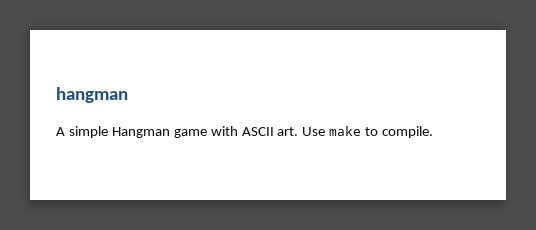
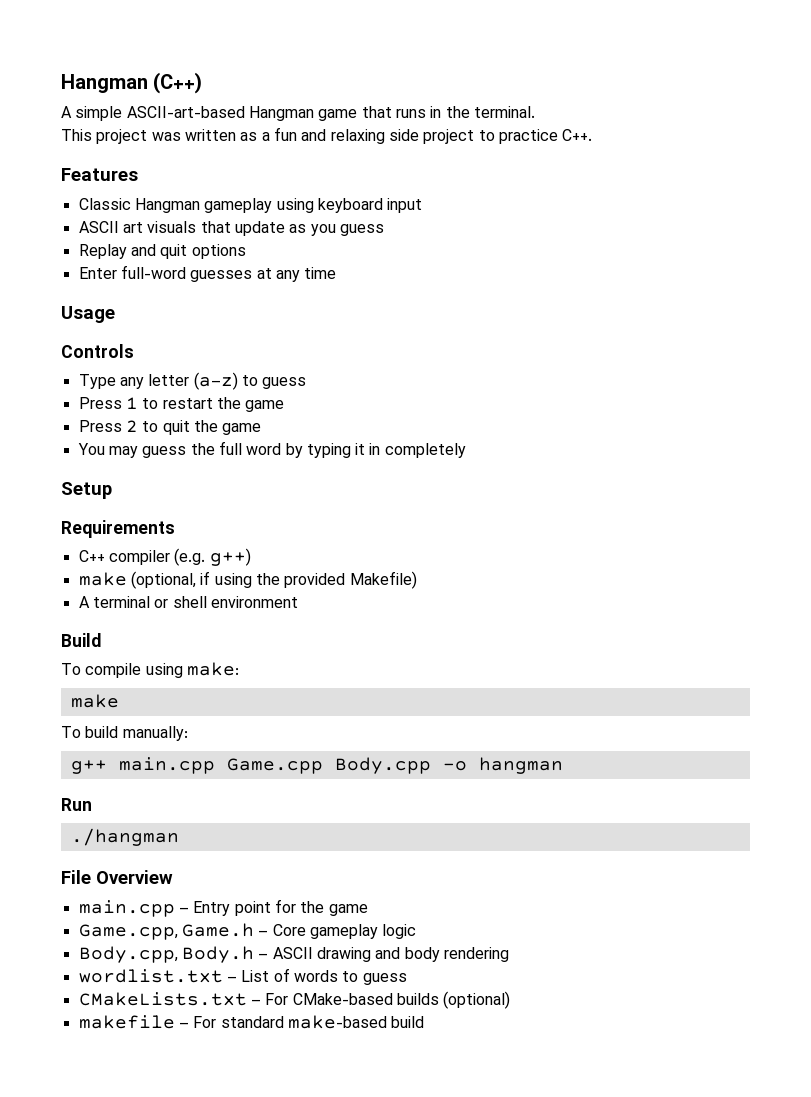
- hangman
+ Hangman (C++)
- A simple Hangman game with ASCII art. Use make to compile.
+ A simple ASCII-art-based Hangman game that runs in the terminal.
+ This project was written as a fun and relaxing side project to practice C++.
+ Features
+ Classic Hangman gameplay using keyboard input
+ ASCII art visuals that update as you guess
+ Replay and quit options
+ Enter full-word guesses at any time
+ Usage
+ Controls
+ Type any letter (a–z) to guess
+ Press 1 to restart the game
+ Press 2 to quit the game
+ You may guess the full word by typing it in completely
+ Setup
+ Requirements
+ C++ compiler (e.g. g++)
+ make (optional, if using the provided Makefile)
+ A terminal or shell environment
+ Build
+ To compile using make:
+ make
+ To build manually:
+ g++ main.cpp Game.cpp Body.cpp -o hangman
+ Run
+ ./hangman
+ File Overview
+ main.cpp – Entry point for the game
+ Game.cpp, Game.h – Core gameplay logic
+ Body.cpp, Body.h – ASCII drawing and body rendering
+ wordlist.txt – List of words to guess
+ CMakeLists.txt – For CMake-based builds (optional)
+ makefile – For standard make-based build

